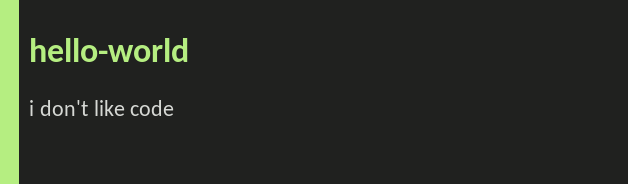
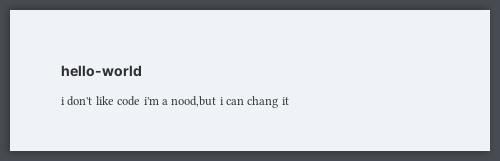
- i don't like code
+ i don't like code i'm a nood,but i can chang it

